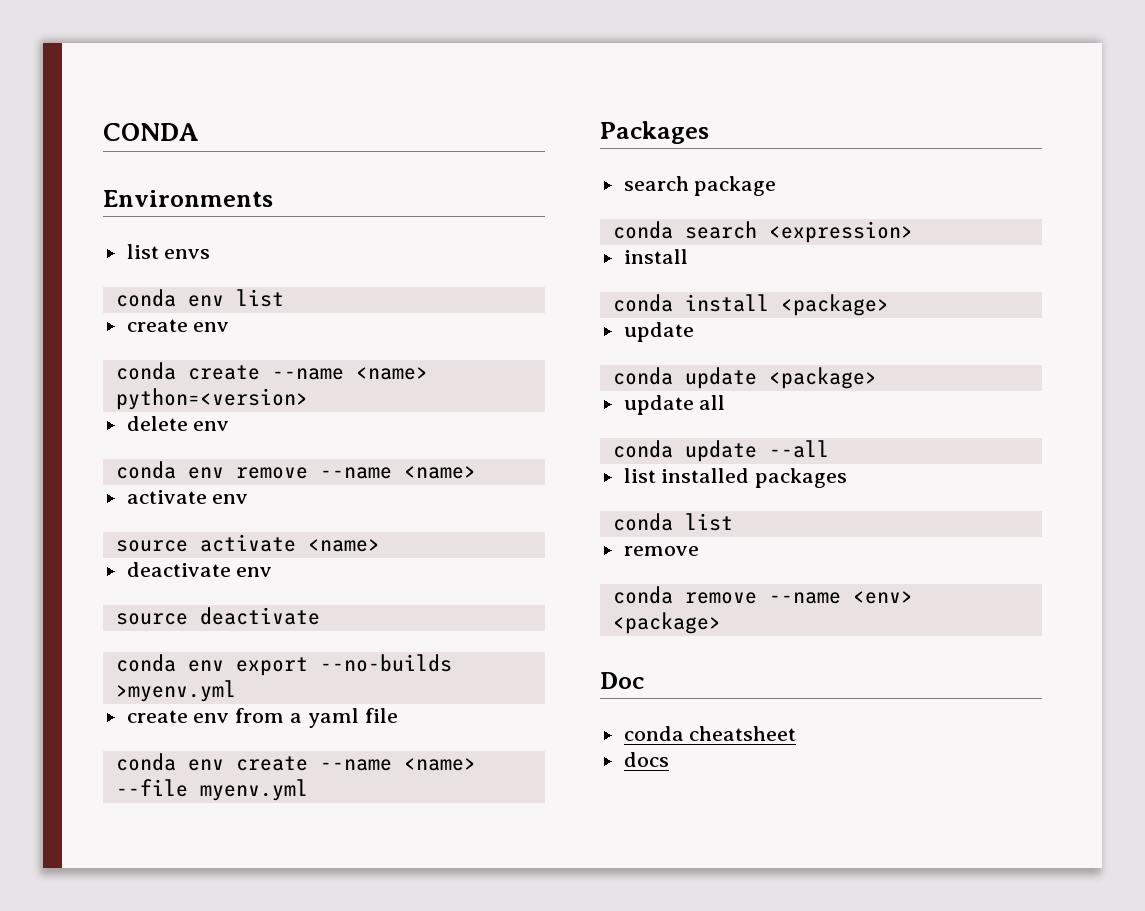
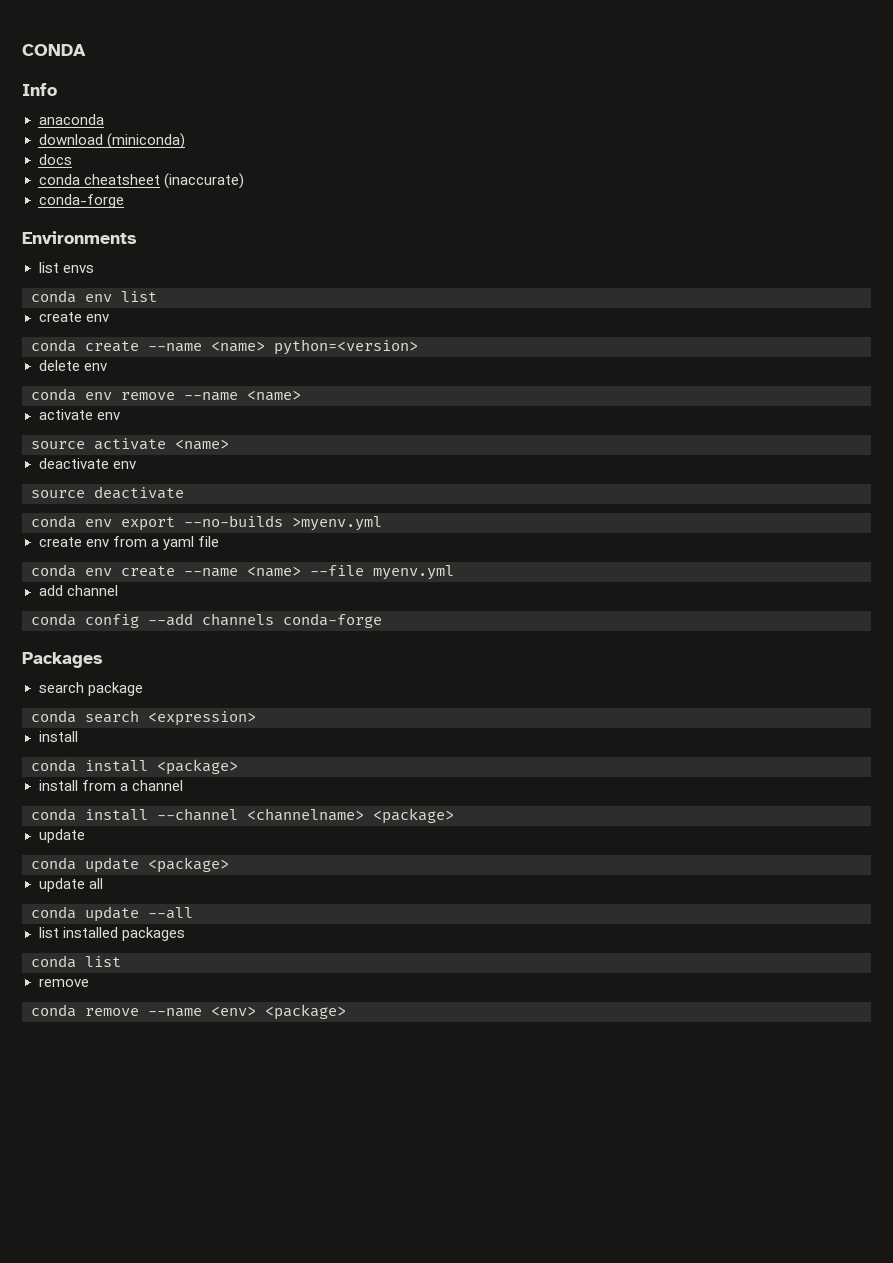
+ Info
+ anaconda
+ download (miniconda)
+ docs
+ conda cheatsheet (inaccurate)
+ conda-forge
+ add channel
+ conda config --add channels conda-forge
+ install from a channel
+ conda install --channel <channelname> <package>
- Doc
- conda cheatsheet
- docs

